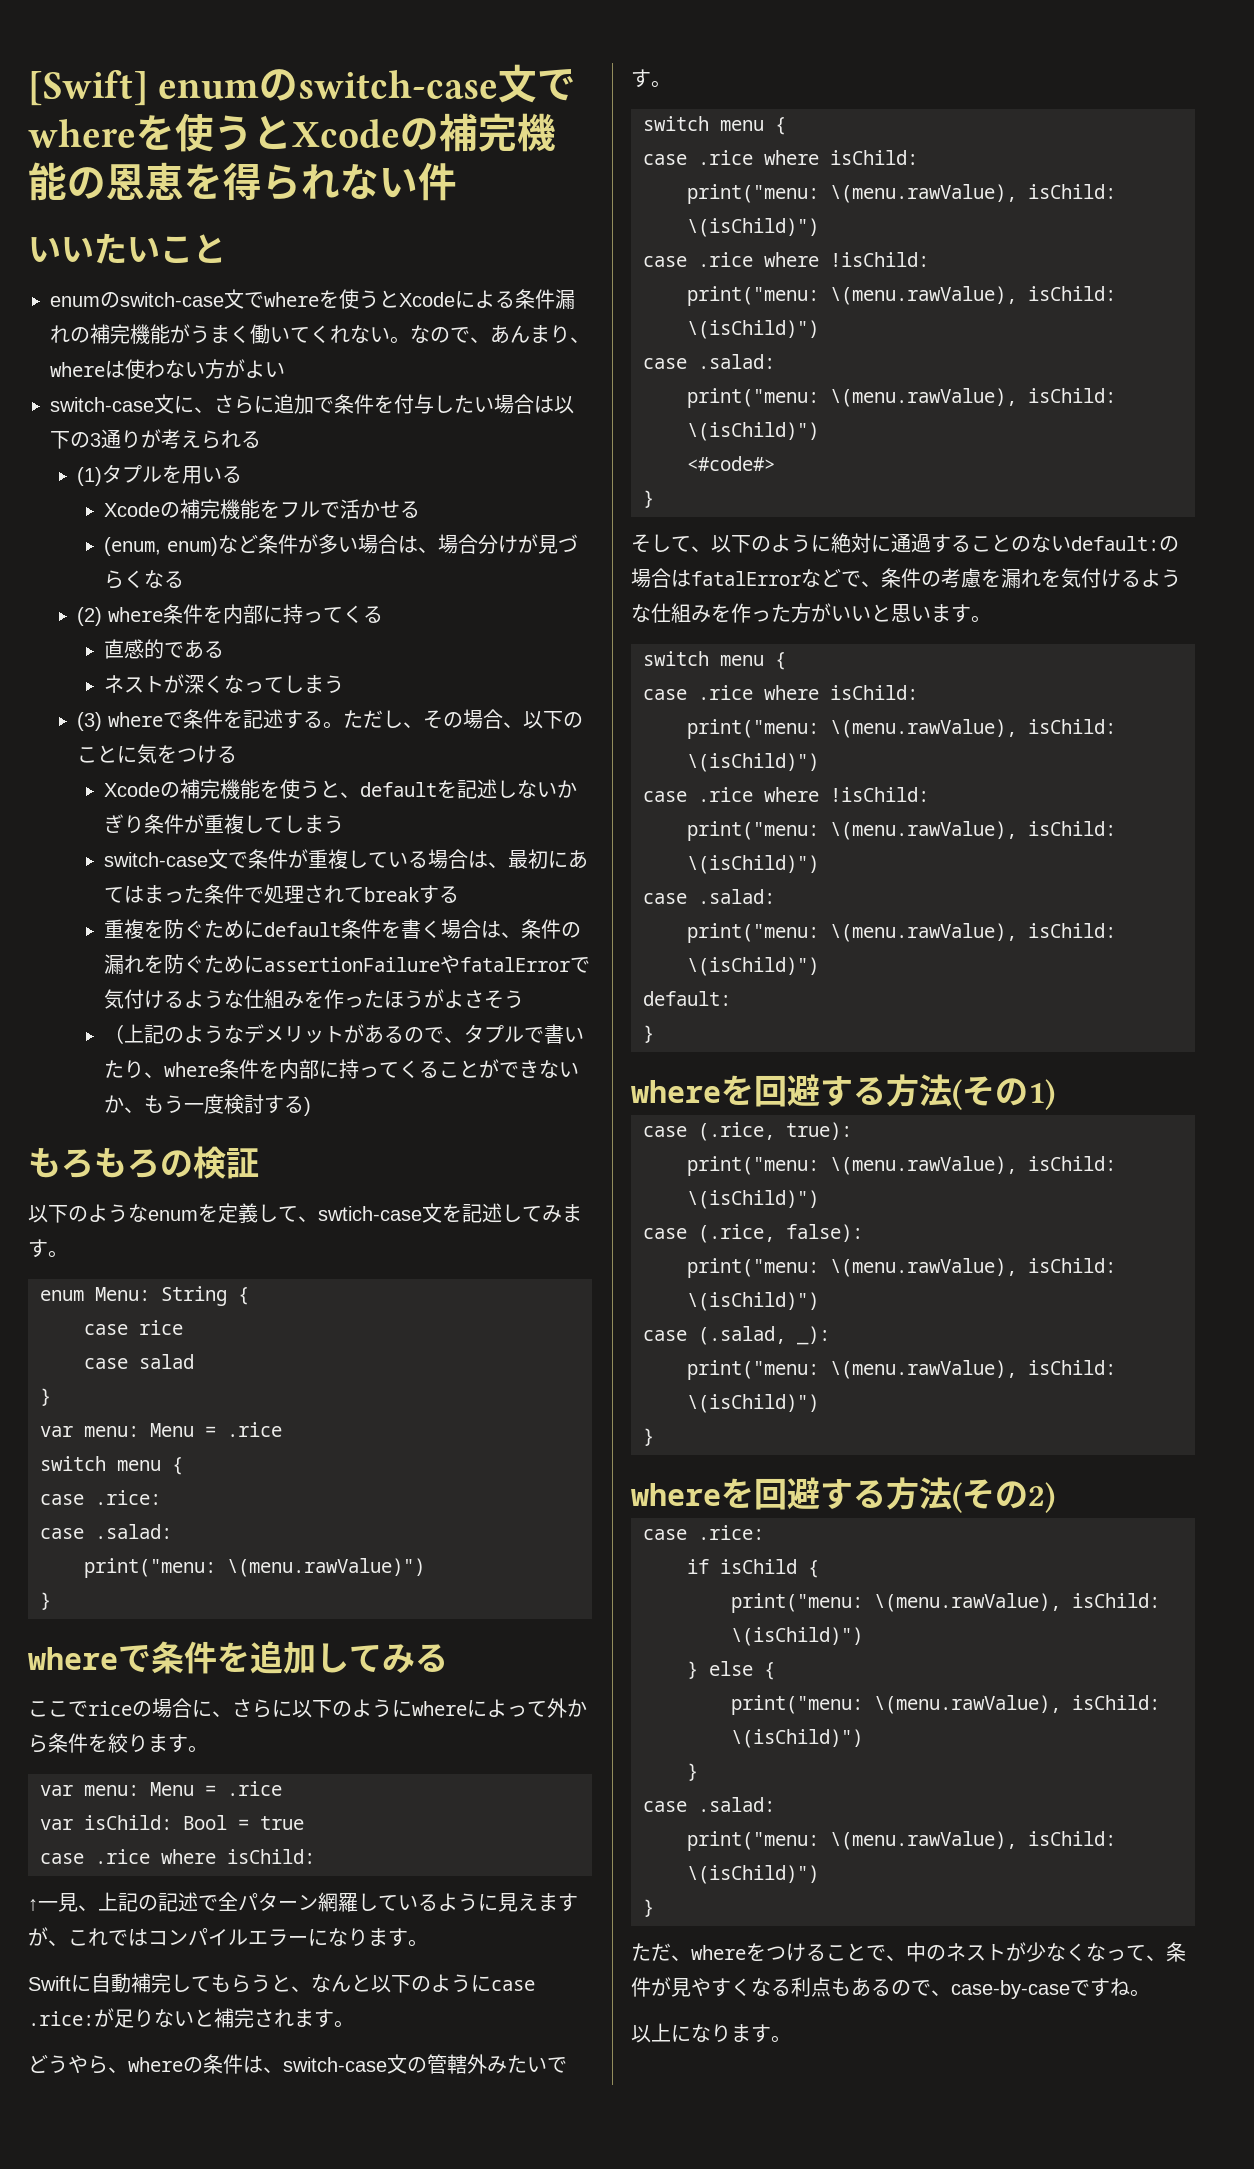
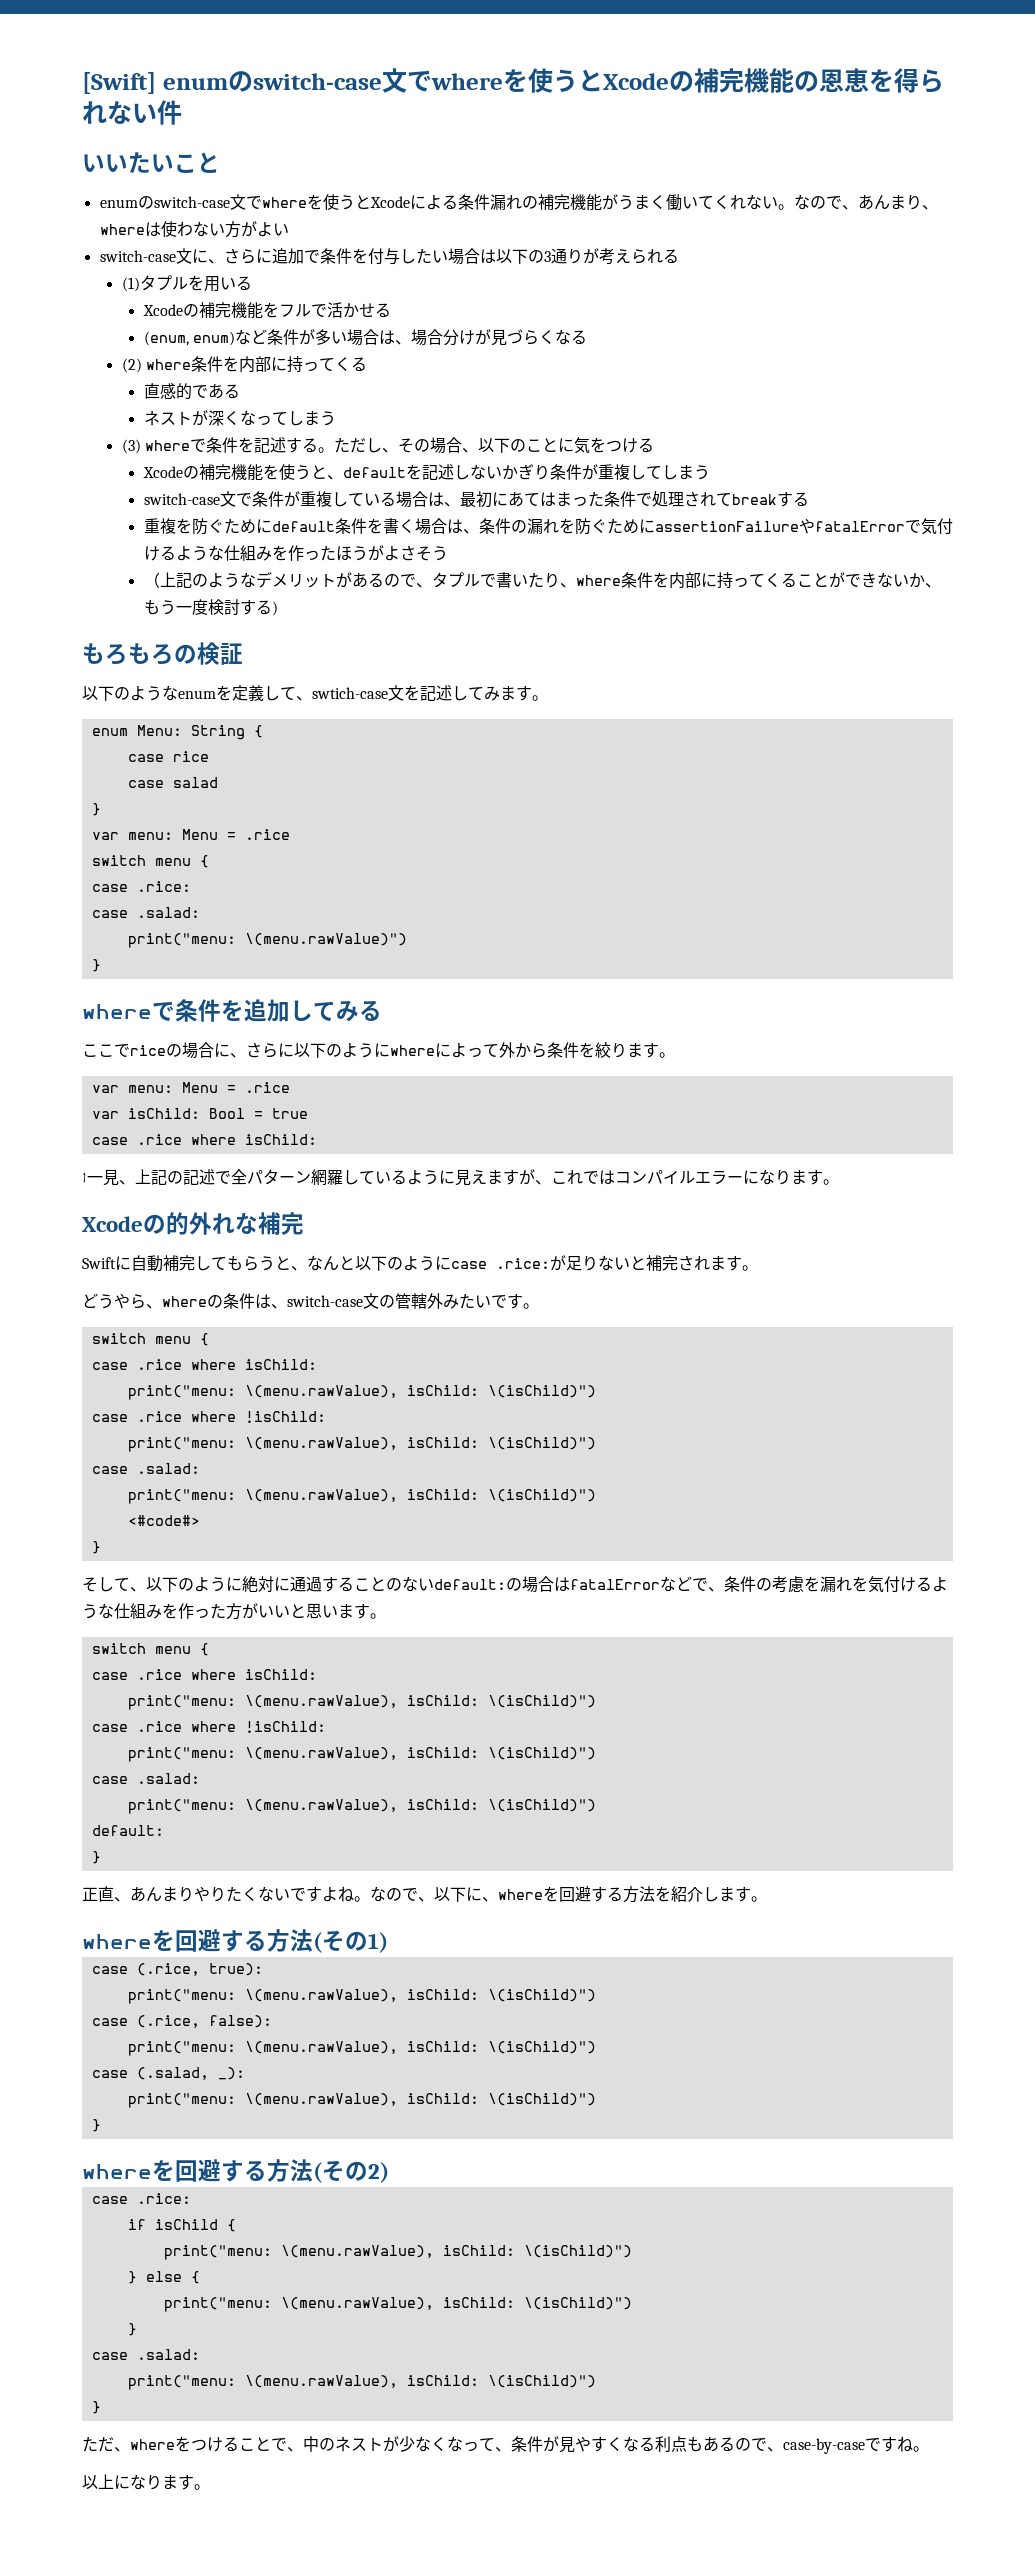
+ Xcodeの的外れな補完
+ 正直、あんまりやりたくないですよね。なので、以下に、whereを回避する方法を紹介します。

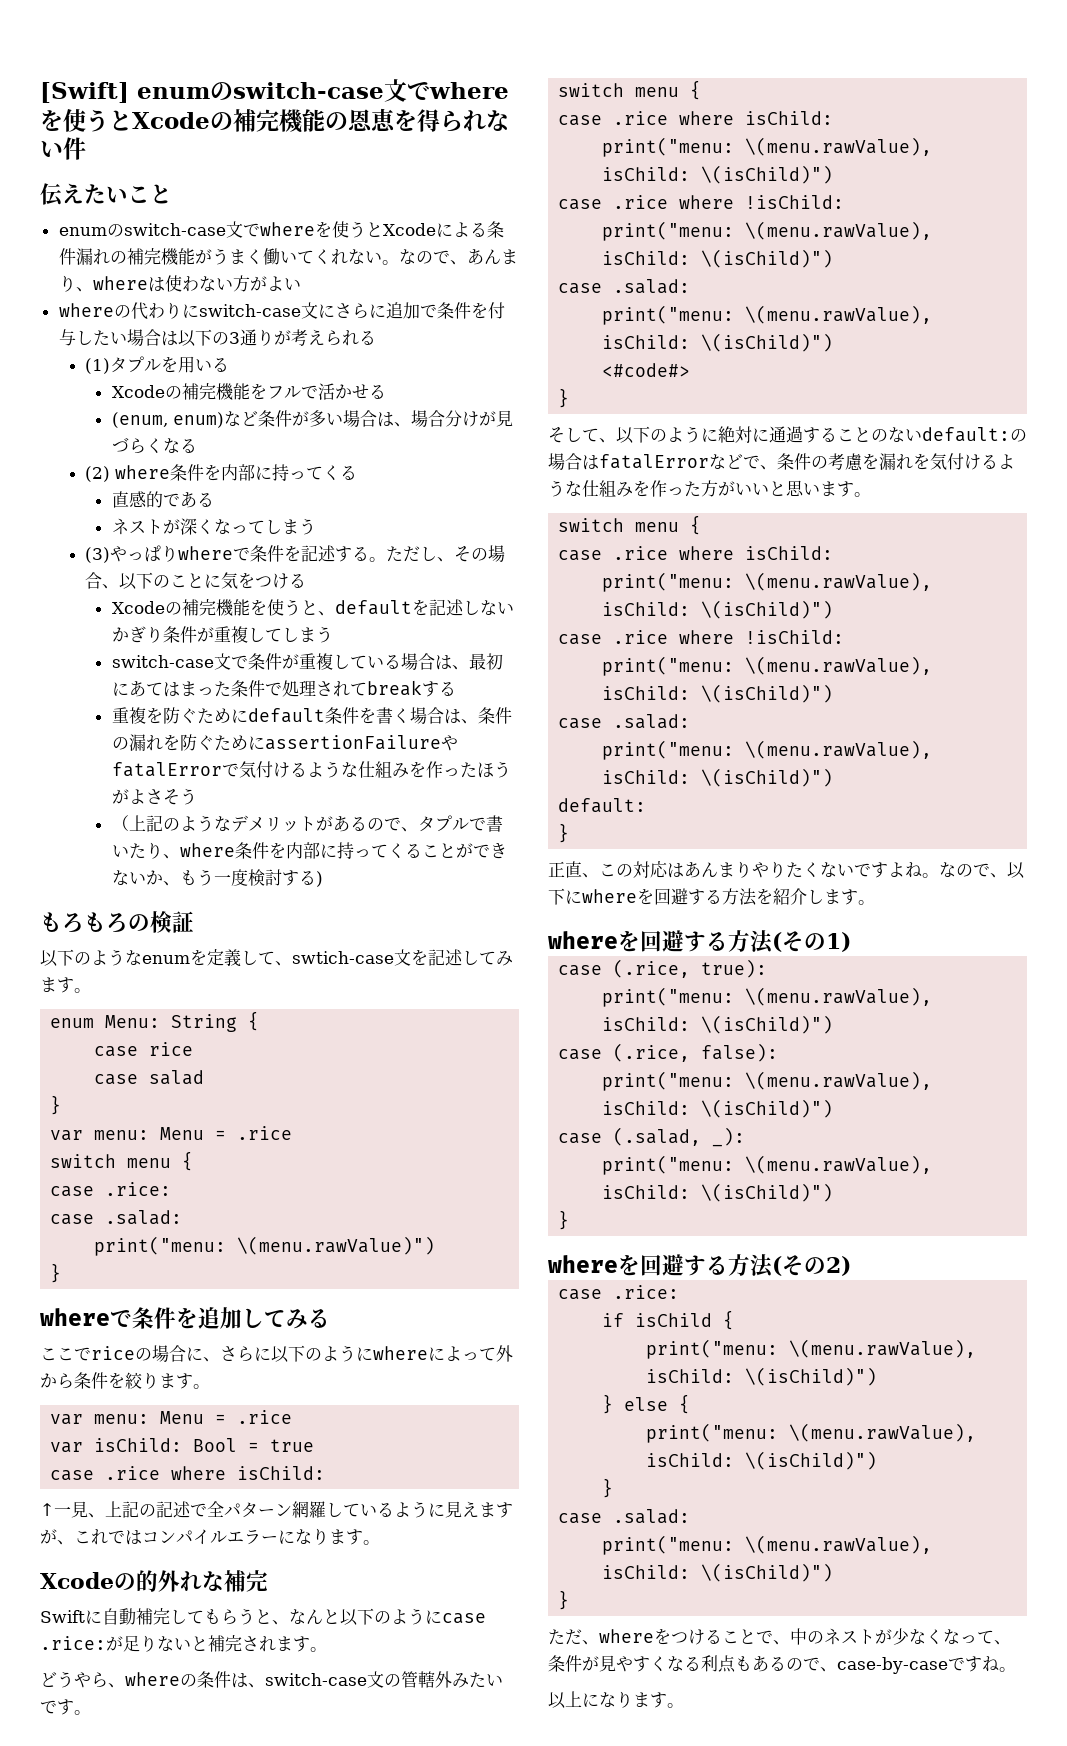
- いいたいこと
+ 伝えたいこと
- switch-case文に、さらに追加で条件を付与したい場合は以下の3通りが考えられる
+ whereの代わりにswitch-case文にさらに追加で条件を付与したい場合は以下の3通りが考えられる
- (3) whereで条件を記述する。
+ (3)やっぱりwhereで条件を記述する。
- 正直、あんまりやりたくないですよね。
+ 正直、この対応はあんまりやりたくないですよね。
- なので、以下に、whereを回避する方法を紹介します。
+ なので、以下にwhereを回避する方法を紹介します。

